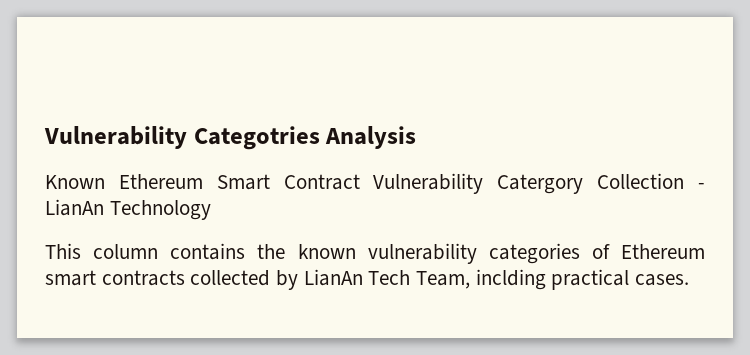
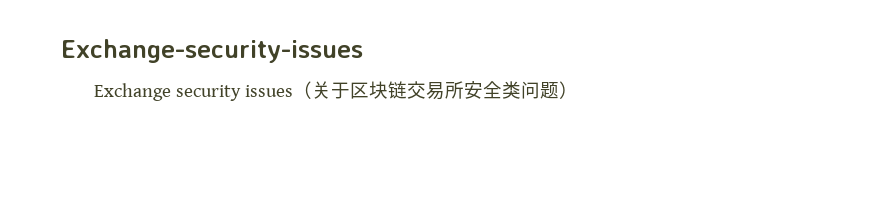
- Vulnerability Categotries Analysis
- Known Ethereum Smart Contract Vulnerability Catergory Collection - LianAn Technology
- This column contains the known vulnerability categories of Ethereum smart contracts collected by LianAn Tech Team, inclding practical cases.
+ Exchange-security-issues
+ Exchange security issues（关于区块链交易所安全类问题）

